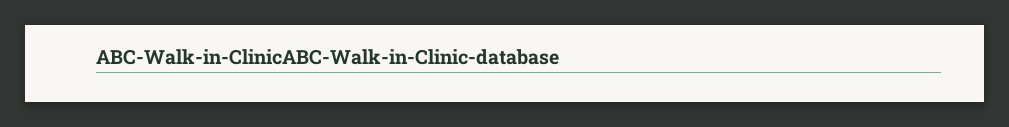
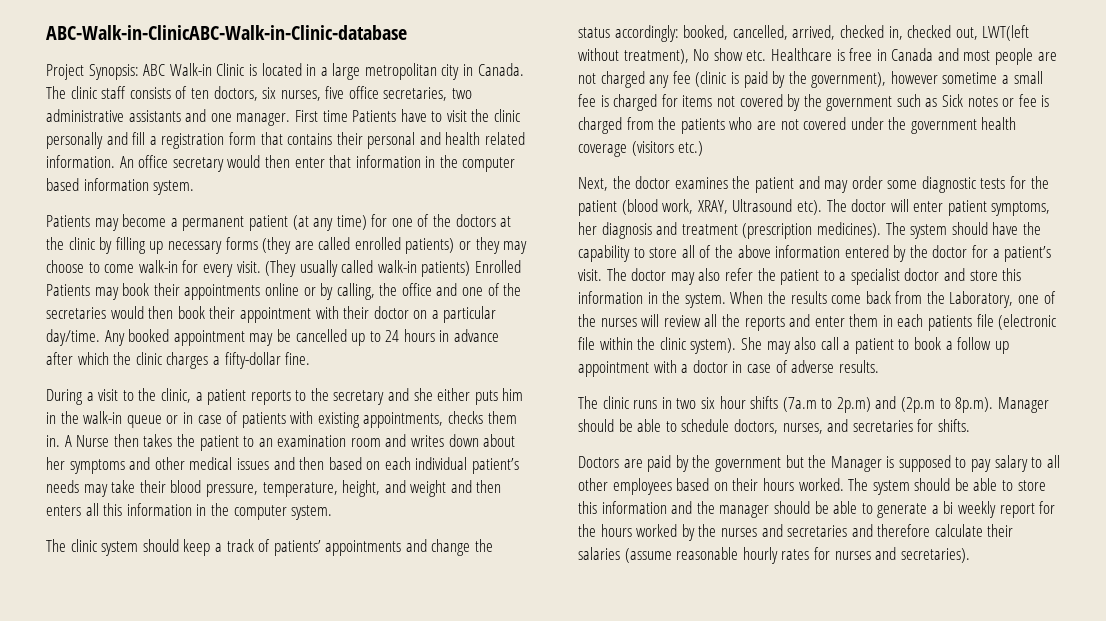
+ Project Synopsis: ABC Walk-in Clinic is located in a large metropolitan city in Canada. The clinic staff consists of ten doctors, six nurses, five office secretaries, two administrative assistants and one manager. First time Patients have to visit the clinic personally and fill a registration form that contains their personal and health related information. An office secretary would then enter that information in the computer based information system.
+ Patients may become a permanent patient (at any time) for one of the doctors at the clinic by filling up necessary forms (they are called enrolled patients) or they may choose to come walk-in for every visit. (They usually called walk-in patients) Enrolled Patients may book their appointments online or by calling, the office and one of the secretaries would then book their appointment with their doctor on a particular day/time. Any booked appointment may be cancelled up to 24 hours in advance after which the clinic charges a fifty-dollar fine.
+ During a visit to the clinic, a patient reports to the secretary and she either puts him in the walk-in queue or in case of patients with existing appointments, checks them in. A Nurse then takes the patient to an examination room and writes down about her symptoms and other medical issues and then based on each individual patient’s needs may take their blood pressure, temperature, height, and weight and then enters all this information in the computer system.
+ The clinic system should keep a track of patients’ appointments and change the status accordingly: booked, cancelled, arrived, checked in, checked out, LWT(left without treatment), No show etc. Healthcare is free in Canada and most people are not charged any fee (clinic is paid by the government), however sometime a small fee is charged for items not covered by the government such as Sick notes or fee is charged from the patients who are not covered under the government health coverage (visitors etc.)
+ Next, the doctor examines the patient and may order some diagnostic tests for the patient (blood work, XRAY, Ultrasound etc). The doctor will enter patient symptoms, her diagnosis and treatment (prescription medicines). The system should have the capability to store all of the above information entered by the doctor for a patient’s visit. The doctor may also refer the patient to a specialist doctor and store this information in the system. When the results come back from the Laboratory, one of the nurses will review all the reports and enter them in each patients file (electronic file within the clinic system). She may also call a patient to book a follow up appointment with a doctor in case of adverse results.
+ The clinic runs in two six hour shifts (7a.m to 2p.m) and (2p.m to 8p.m). Manager should be able to schedule doctors, nurses, and secretaries for shifts.
+ Doctors are paid by the government but the Manager is supposed to pay salary to all other employees based on their hours worked. The system should be able to store this information and the manager should be able to generate a bi weekly report for the hours worked by the nurses and secretaries and therefore calculate their salaries (assume reasonable hourly rates for nurses and secretaries).

